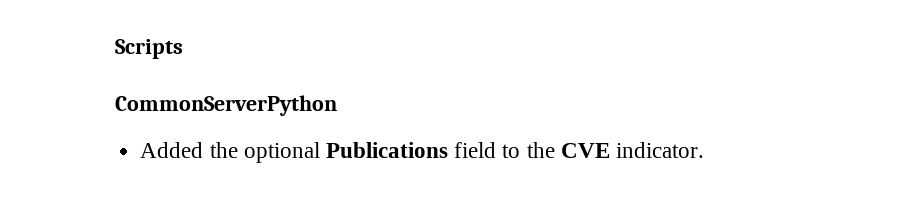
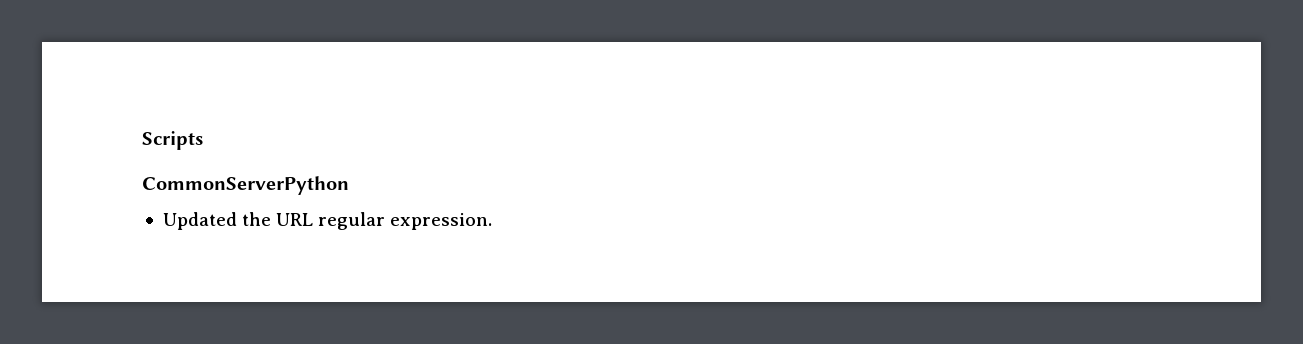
- Added the optional Publications field to the CVE indicator.
+ Updated the URL regular expression.

